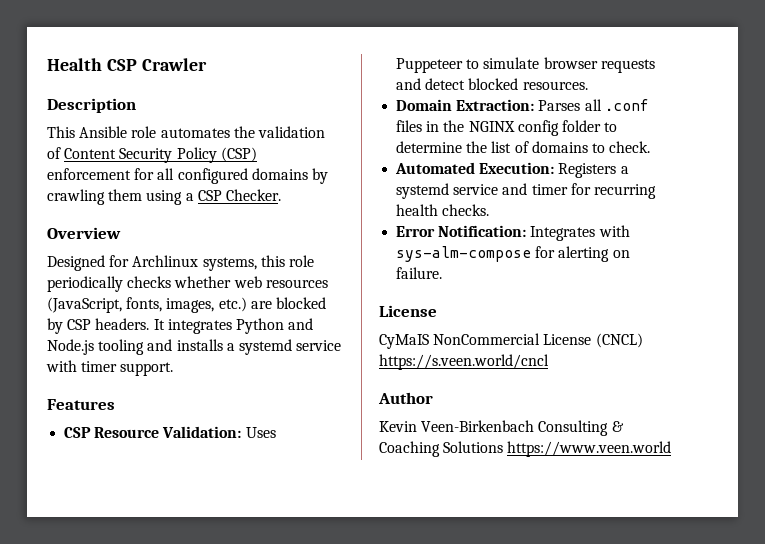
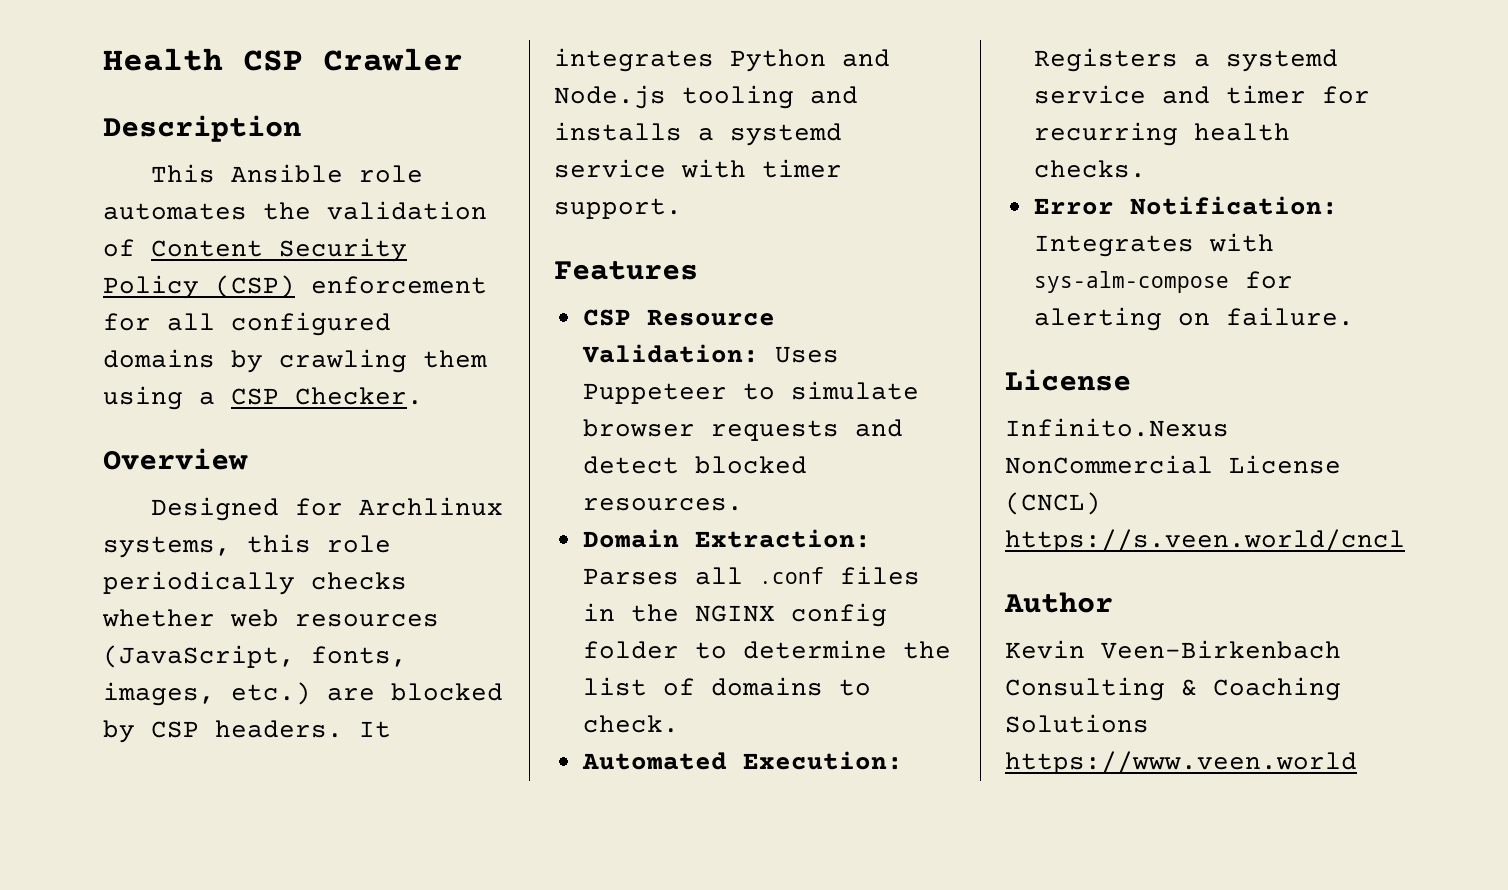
- CyMaIS NonCommercial License (CNCL) https://s.veen.world/cncl
+ Infinito.Nexus NonCommercial License (CNCL) https://s.veen.world/cncl

